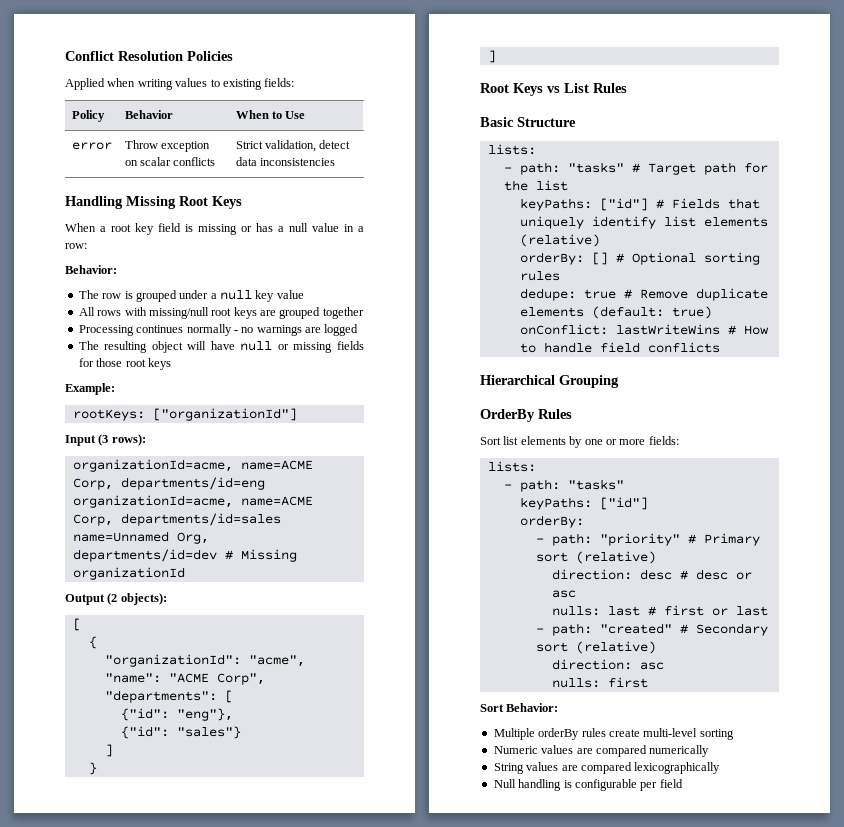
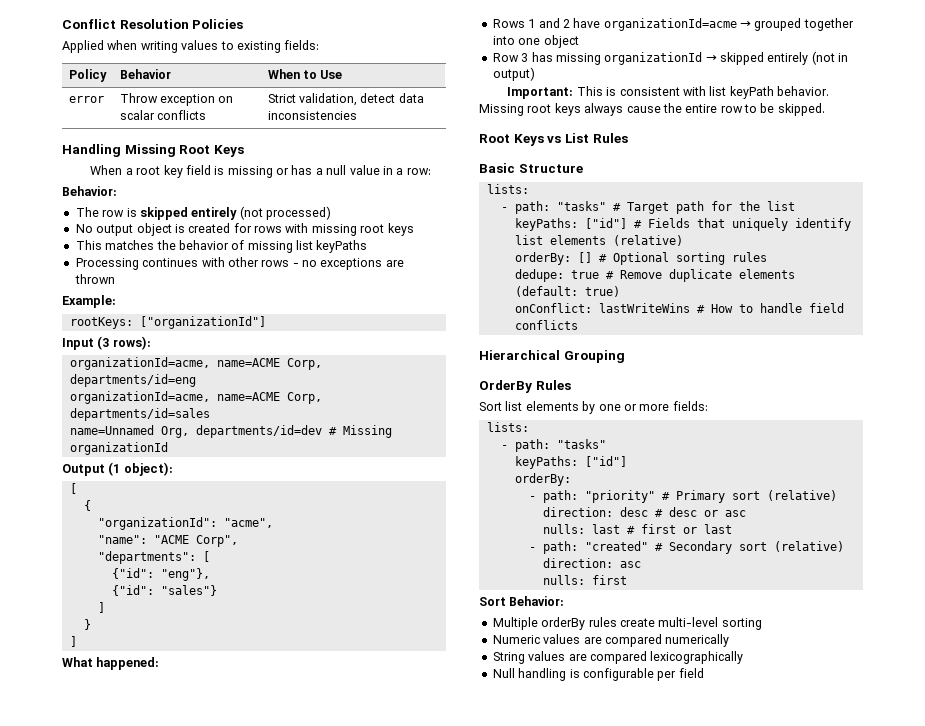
- The row is grouped under a null key value
- All rows with missing/null root keys are grouped together
- Processing continues normally - no warnings are logged
- The resulting object will have null or missing fields for those root keys
+ The row is skipped entirely (not processed)
+ No output object is created for rows with missing root keys
+ This matches the behavior of missing list keyPaths
+ Processing continues with other rows - no exceptions are thrown
- Output (2 objects):
+ Output (1 object):
+ What happened:
+ Rows 1 and 2 have organizationId=acme → grouped together into one object
+ Row 3 has missing organizationId → skipped entirely (not in output)
+ Important: This is consistent with list keyPath behavior. Missing root keys always cause the entire row to be skipped.

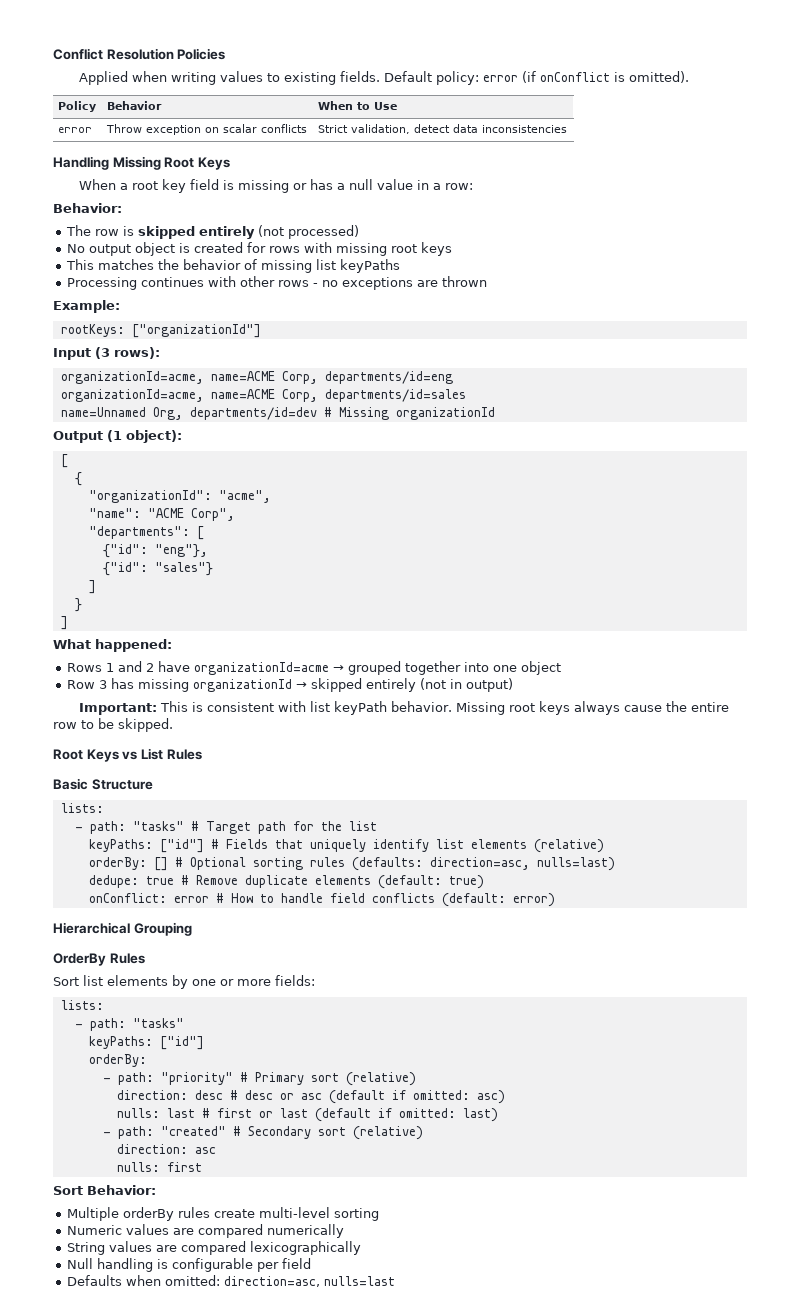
- Applied when writing values to existing fields:
+ Applied when writing values to existing fields. Default policy: error (if onConflict is omitted).
- orderBy: [] # Optional sorting rules
+ orderBy: [] # Optional sorting rules (defaults: direction=asc, nulls=last)
- onConflict: lastWriteWins # How to handle field conflicts
+ onConflict: error # How to handle field conflicts (default: error)
- direction: desc # desc or asc
+ direction: desc # desc or asc (default if omitted: asc)
- nulls: last # first or last
+ nulls: last # first or last (default if omitted: last)
+ Defaults when omitted: direction=asc, nulls=last

